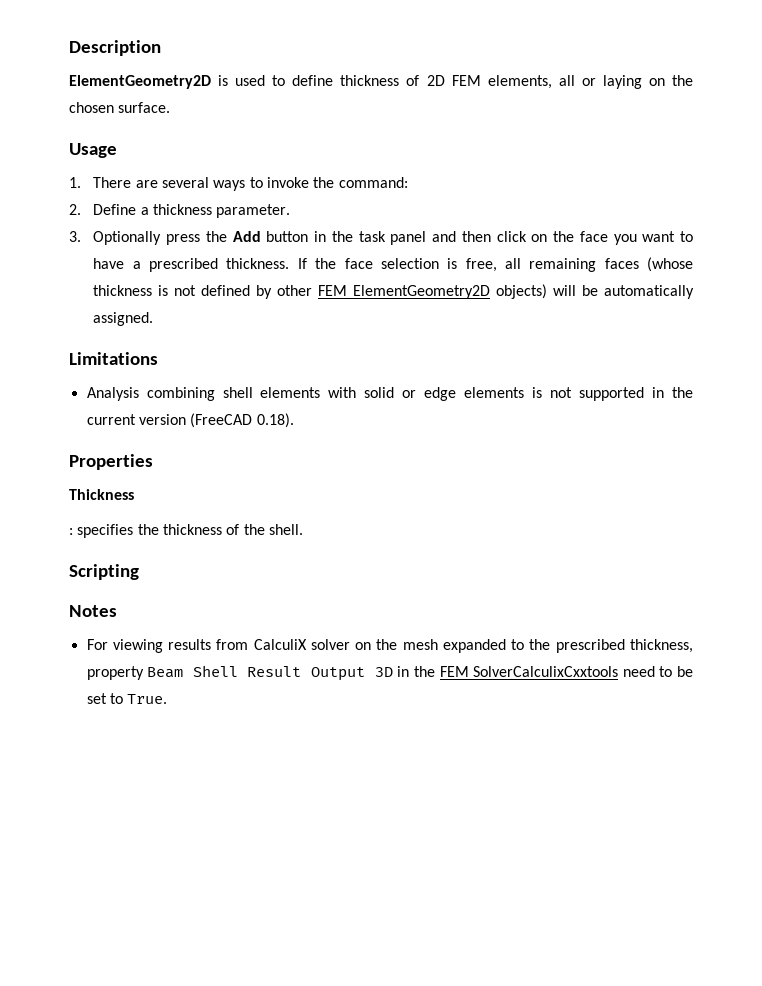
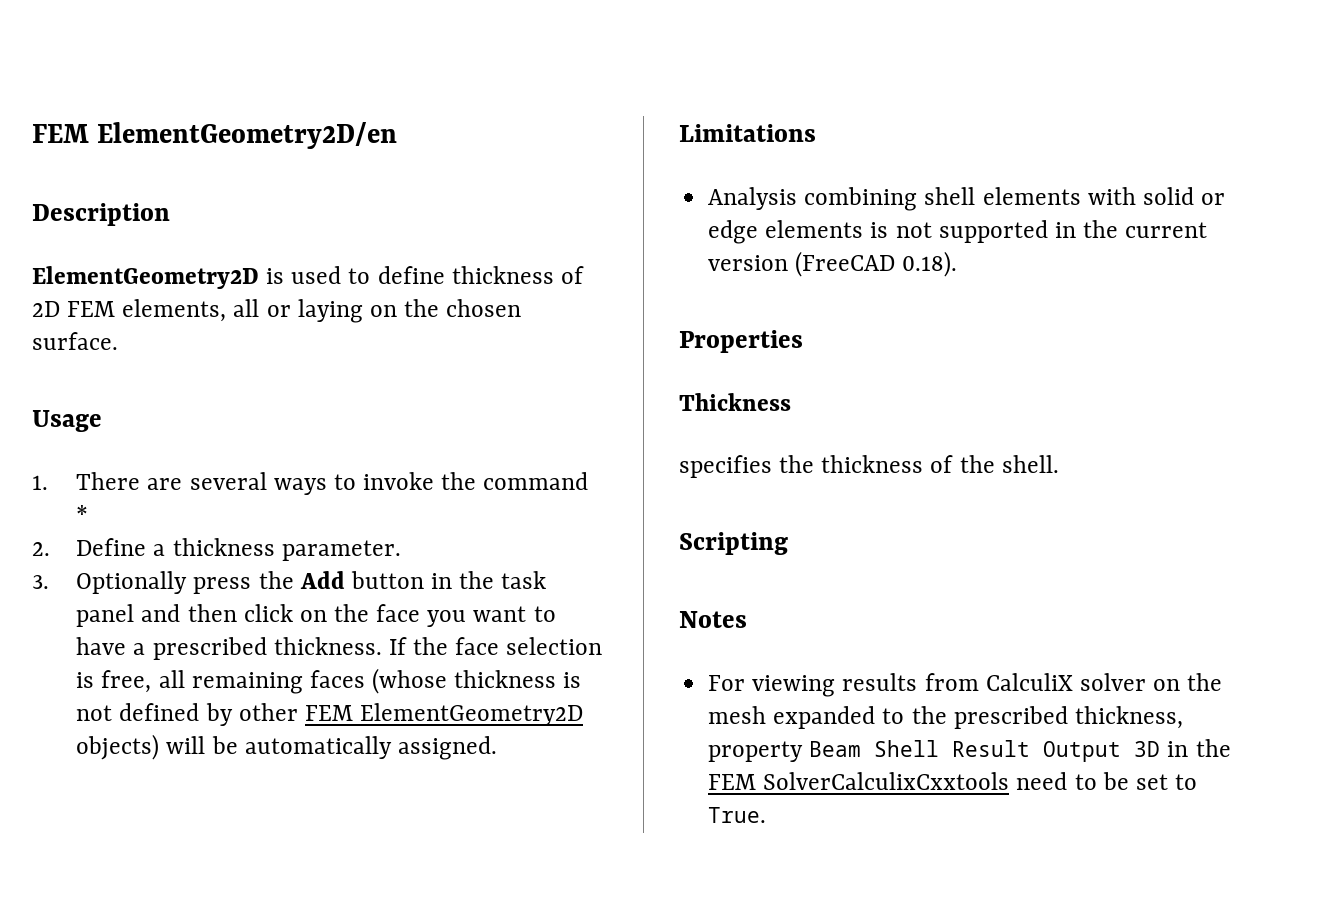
+ FEM ElementGeometry2D/en
- 1. There are several ways to invoke the command:
+ 1. There are several ways to invoke the command *
- : specifies the thickness of the shell.
+ specifies the thickness of the shell.

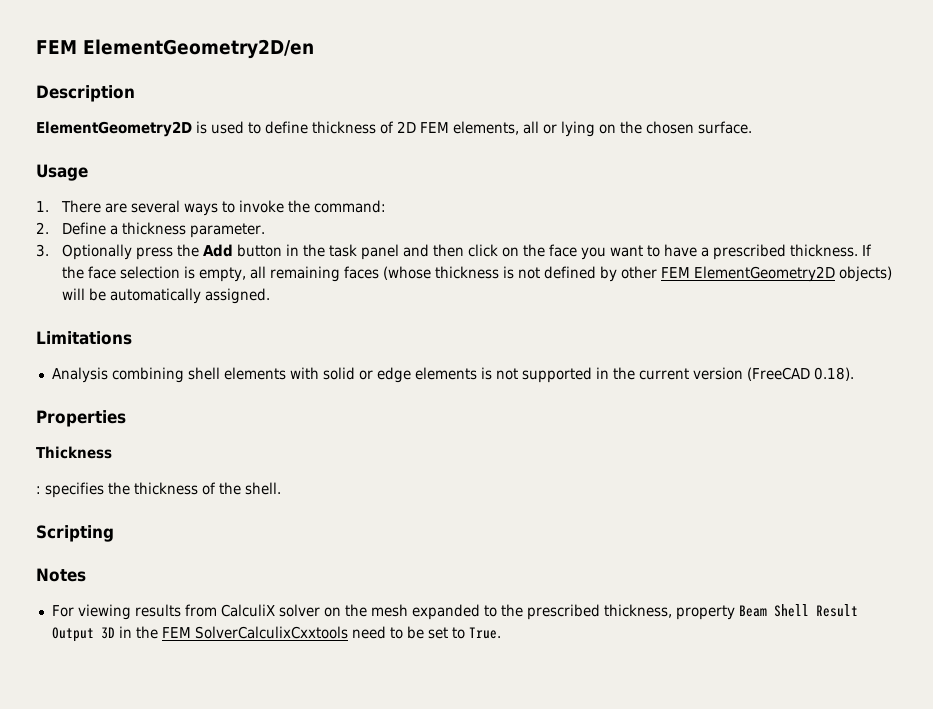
- ElementGeometry2D is used to define thickness of 2D FEM elements, all or laying on the chosen surface.
+ ElementGeometry2D is used to define thickness of 2D FEM elements, all or lying on the chosen surface.
- 1. There are several ways to invoke the command *
+ 1. There are several ways to invoke the command:
- If the face selection is free, all remaining faces (whose thickness is not defined by other FEM ElementGeometry2D objects) will be automatically assigned.
+ If the face selection is empty, all remaining faces (whose thickness is not defined by other FEM ElementGeometry2D objects) will be automatically assigned.
- specifies the thickness of the shell.
+ : specifies the thickness of the shell.

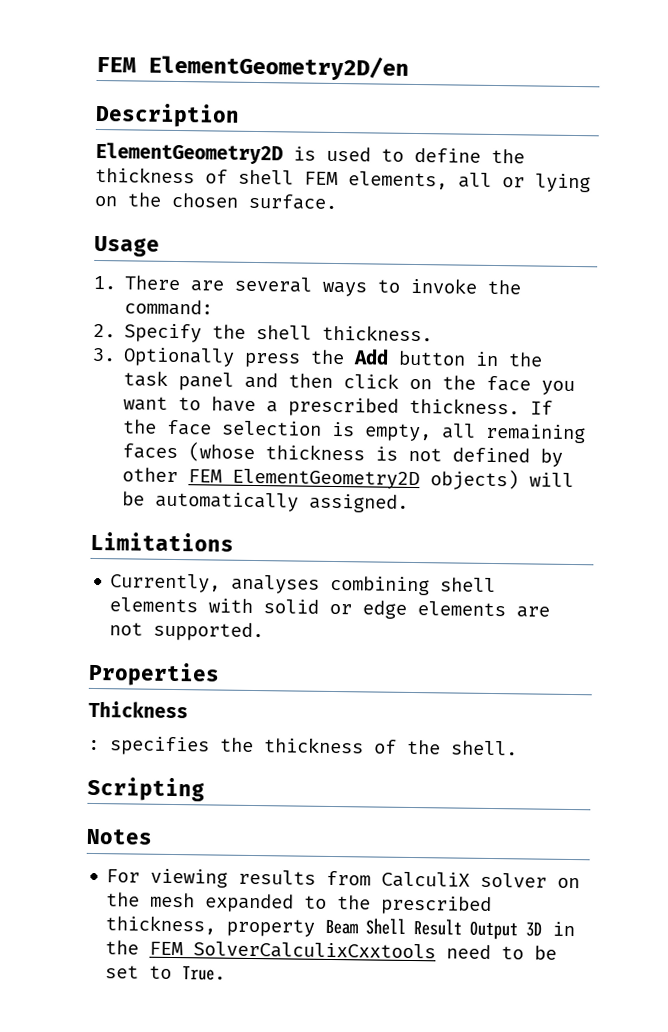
- ElementGeometry2D is used to define thickness of 2D FEM elements, all or lying on the chosen surface.
+ ElementGeometry2D is used to define the thickness of shell FEM elements, all or lying on the chosen surface.
- 2. Define a thickness parameter.
+ 2. Specify the shell thickness.
- Analysis combining shell elements with solid or edge elements is not supported in the current version (FreeCAD 0.18).
+ Currently, analyses combining shell elements with solid or edge elements are not supported.

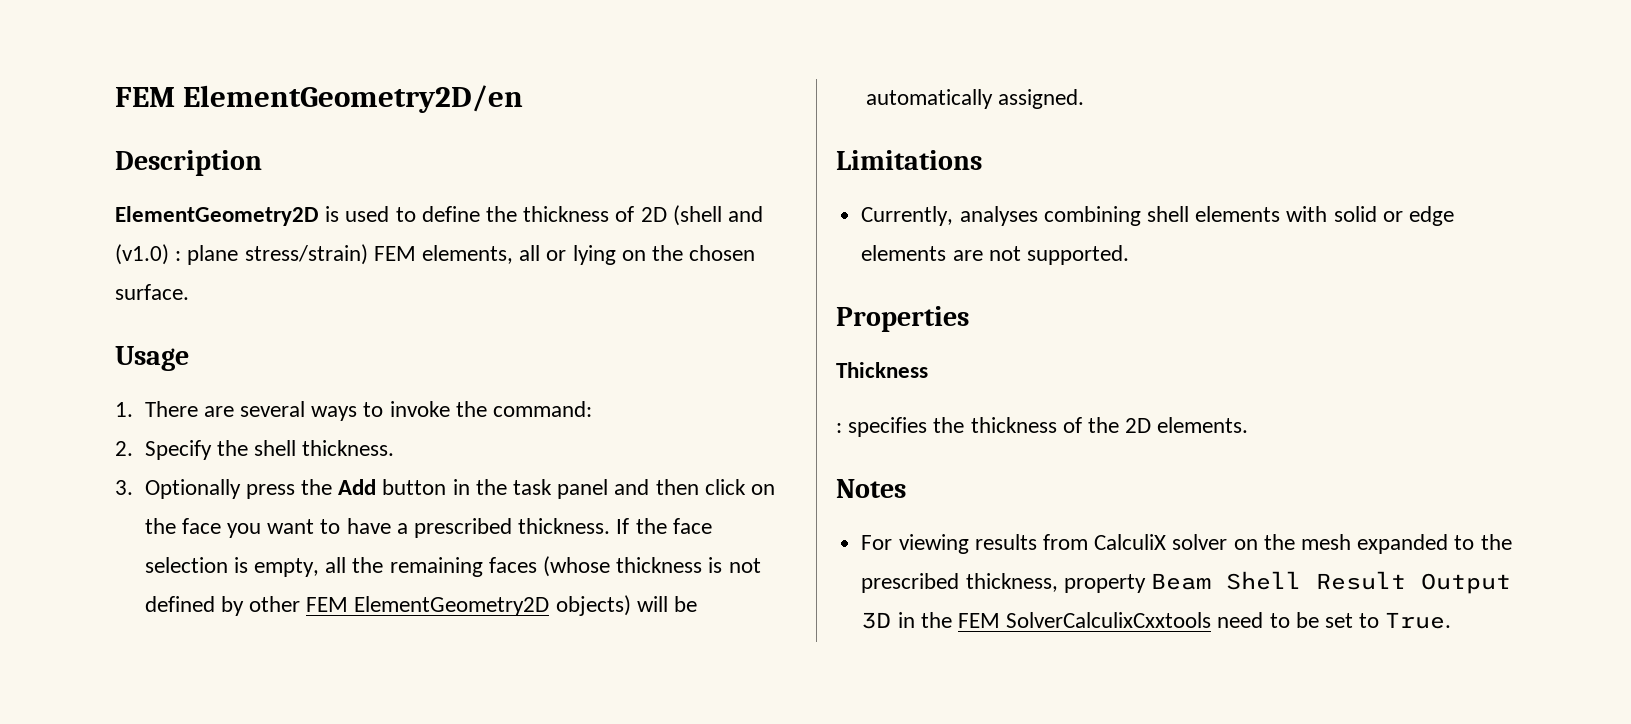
- ElementGeometry2D is used to define the thickness of shell FEM elements, all or lying on the chosen surface.
+ ElementGeometry2D is used to define the thickness of 2D (shell and (v1.0) : plane stress/strain) FEM elements, all or lying on the chosen surface.
- If the face selection is empty, all remaining faces (whose thickness is not defined by other FEM ElementGeometry2D objects) will be automatically assigned.
+ If the face selection is empty, all the remaining faces (whose thickness is not defined by other FEM ElementGeometry2D objects) will be automatically assigned.
- : specifies the thickness of the shell.
- Scripting
+ : specifies the thickness of the 2D elements.

